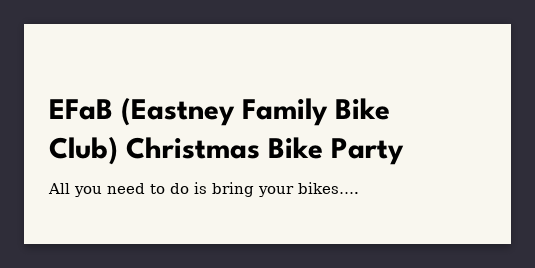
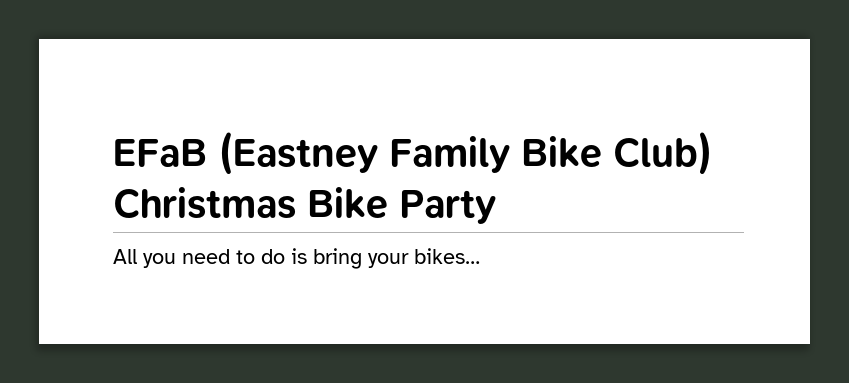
- All you need to do is bring your bikes….
+ All you need to do is bring your bikes…

